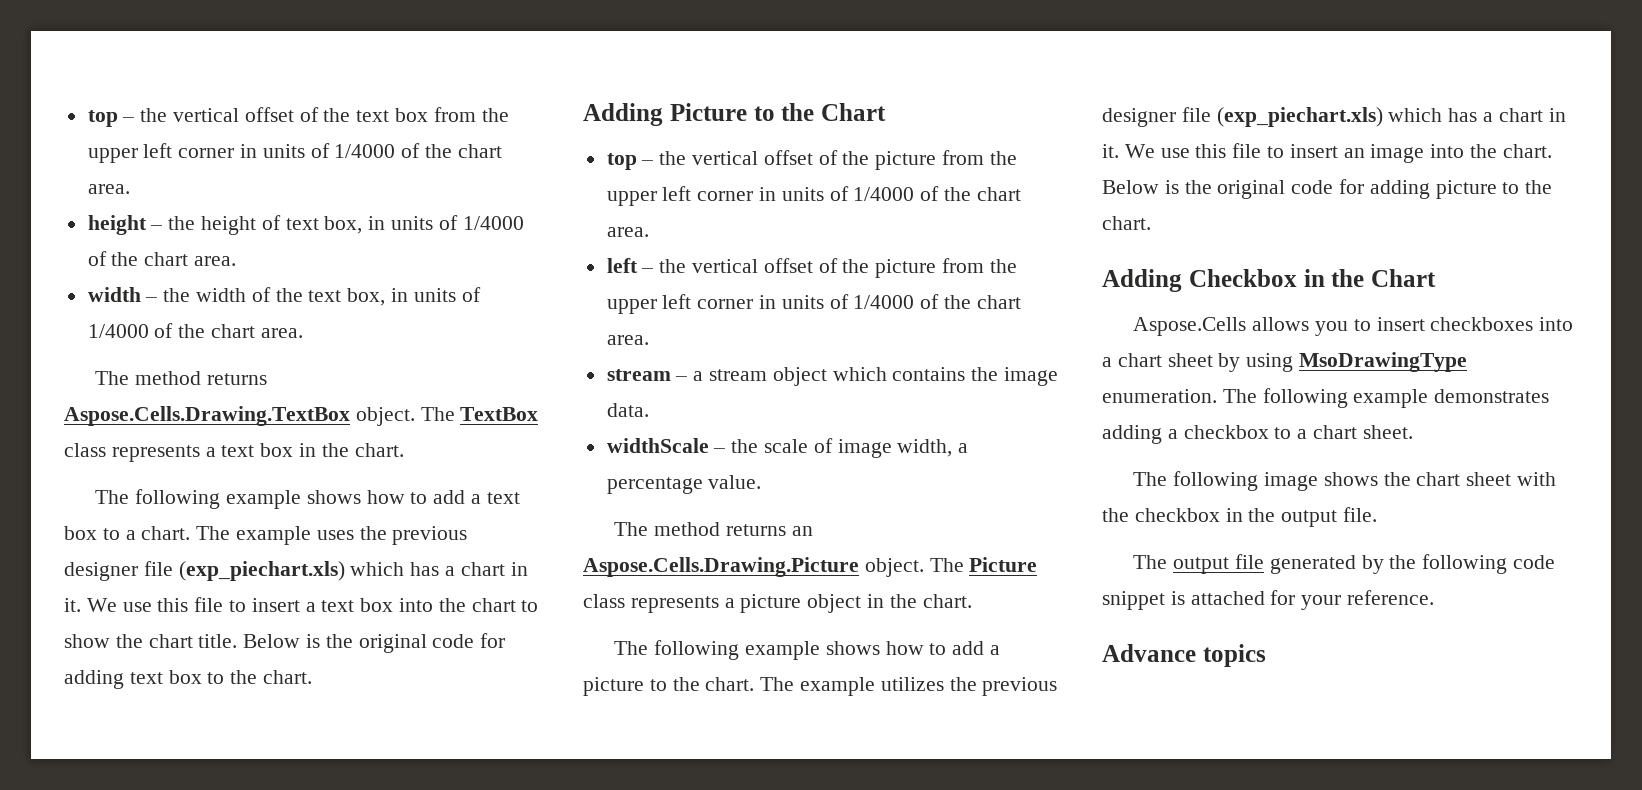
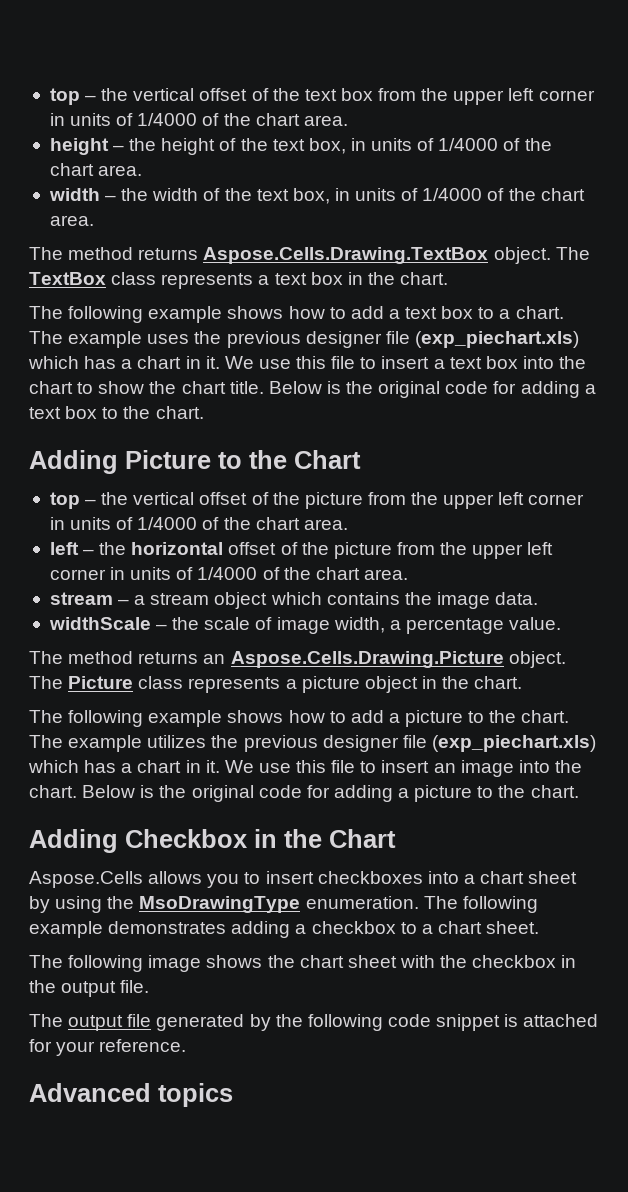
- height – the height of text box, in units of 1/4000 of the chart area.
+ height – the height of the text box, in units of 1/4000 of the chart area.
- Below is the original code for adding text box to the chart.
+ Below is the original code for adding a text box to the chart.
- left – the vertical offset of the picture from the upper left corner in units of 1/4000 of the chart area.
+ left – the horizontal offset of the picture from the upper left corner in units of 1/4000 of the chart area.
- Below is the original code for adding picture to the chart.
+ Below is the original code for adding a picture to the chart.
- Aspose.Cells allows you to insert checkboxes into a chart sheet by using MsoDrawingType enumeration.
+ Aspose.Cells allows you to insert checkboxes into a chart sheet by using the MsoDrawingType enumeration.
- Advance topics
+ Advanced topics

